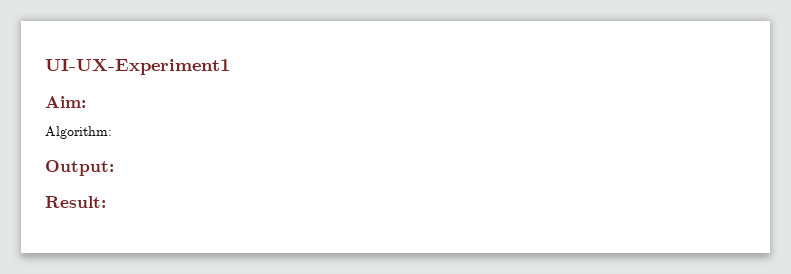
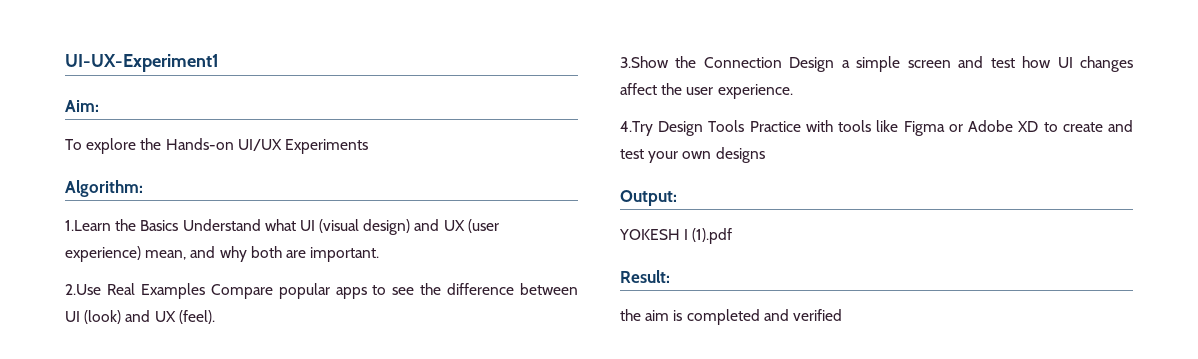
+ To explore the Hands-on UI/UX Experiments
  Algorithm:
+ 1.Learn the Basics Understand what UI (visual design) and UX (user experience) mean, and why both are important.
+ 2.Use Real Examples Compare popular apps to see the difference between UI (look) and UX (feel).
+ 3.Show the Connection Design a simple screen and test how UI changes affect the user experience.
+ 4.Try Design Tools Practice with tools like Figma or Adobe XD to create and test your own designs
  Output:
+ YOKESH I (1).pdf
  Result:
+ the aim is completed and verified

